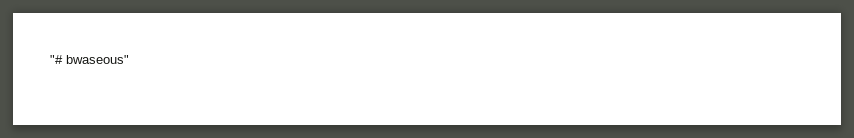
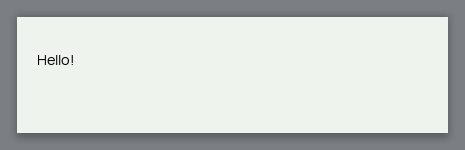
- "# bwaseous"
+ Hello!

